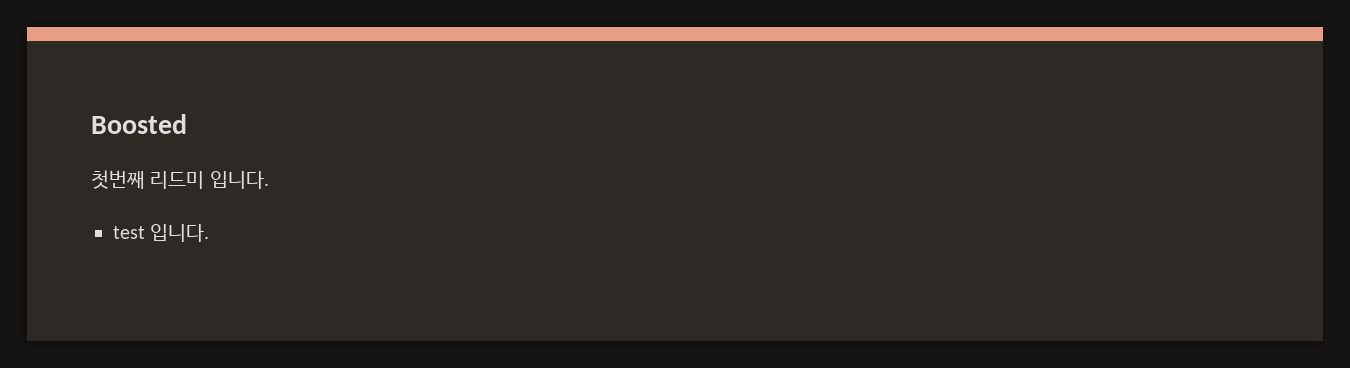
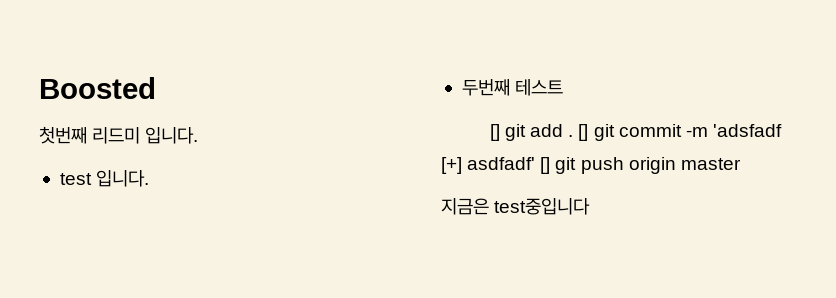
+ 두번째 테스트
+ [] git add . [] git commit -m 'adsfadf [+] asdfadf' [] git push origin master
+ 지금은 test중입니다

